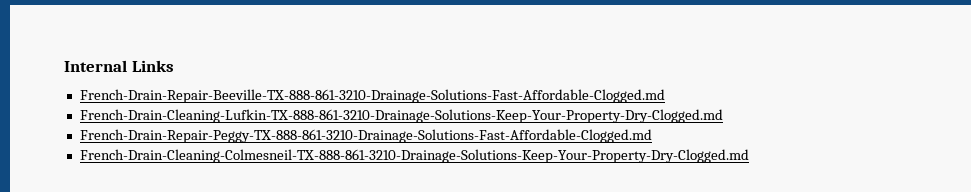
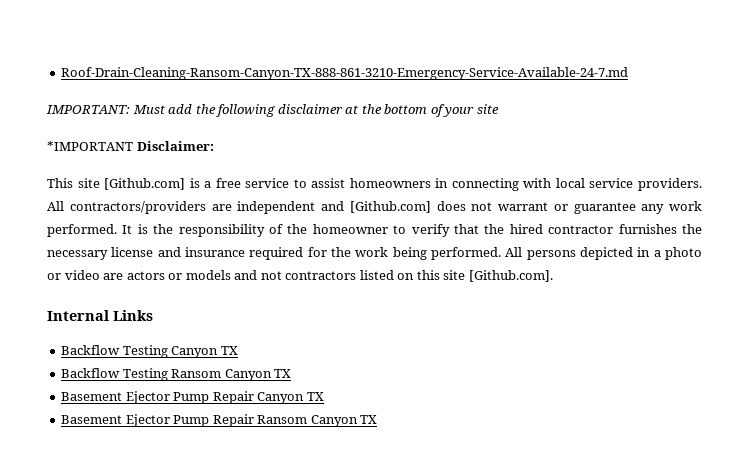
+ Roof-Drain-Cleaning-Ransom-Canyon-TX-888-861-3210-Emergency-Service-Available-24-7.md
+ IMPORTANT: Must add the following disclaimer at the bottom of your site
+ *IMPORTANT Disclaimer:
+ This site [Github.com] is a free service to assist homeowners in connecting with local service providers. All contractors/providers are independent and [Github.com] does not warrant or guarantee any work performed. It is the responsibility of the homeowner to verify that the hired contractor furnishes the necessary license and insurance required for the work being performed. All persons depicted in a photo or video are actors or models and not contractors listed on this site [Github.com].
  Internal Links
- French-Drain-Repair-Beeville-TX-888-861-3210-Drainage-Solutions-Fast-Affordable-Clogged.md
- French-Drain-Cleaning-Lufkin-TX-888-861-3210-Drainage-Solutions-Keep-Your-Property-Dry-Clogged.md
- French-Drain-Repair-Peggy-TX-888-861-3210-Drainage-Solutions-Fast-Affordable-Clogged.md
- French-Drain-Cleaning-Colmesneil-TX-888-861-3210-Drainage-Solutions-Keep-Your-Property-Dry-Clogged.md
+ Backflow Testing Canyon TX
+ Backflow Testing Ransom Canyon TX
+ Basement Ejector Pump Repair Canyon TX
+ Basement Ejector Pump Repair Ransom Canyon TX

